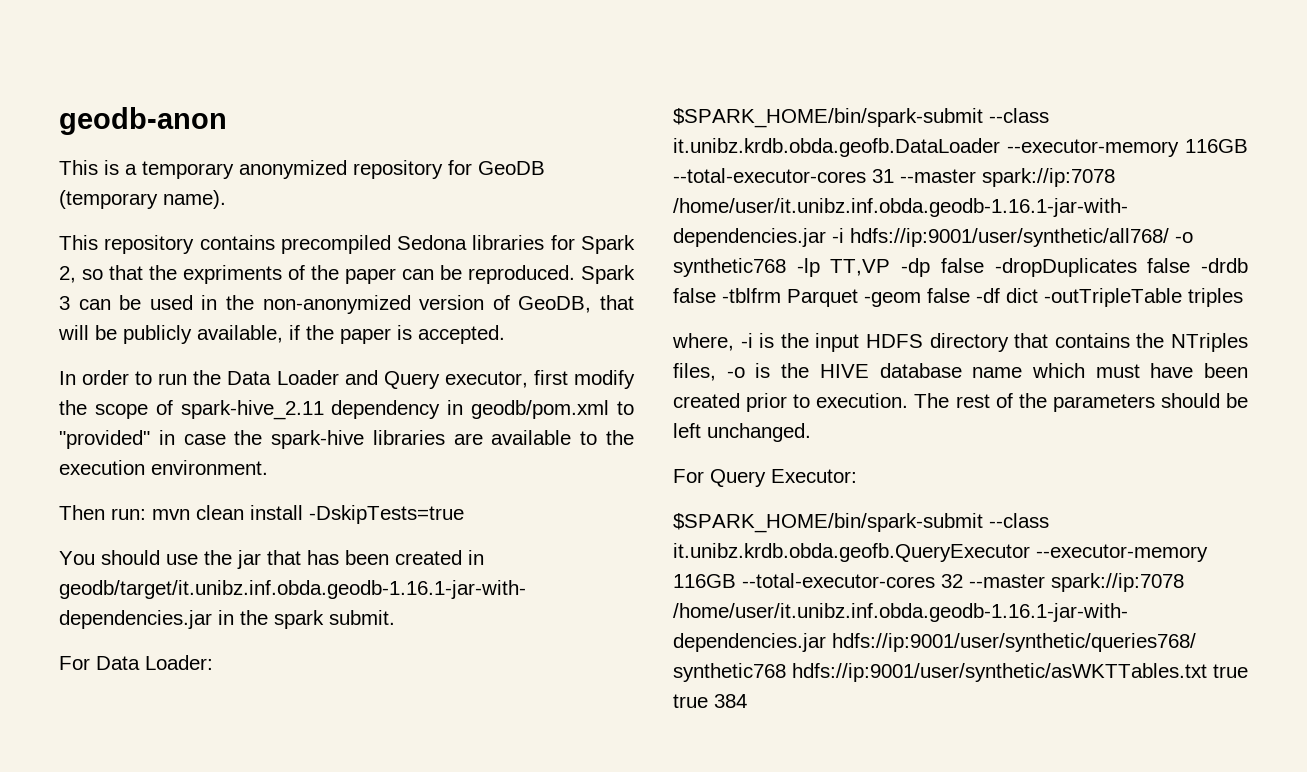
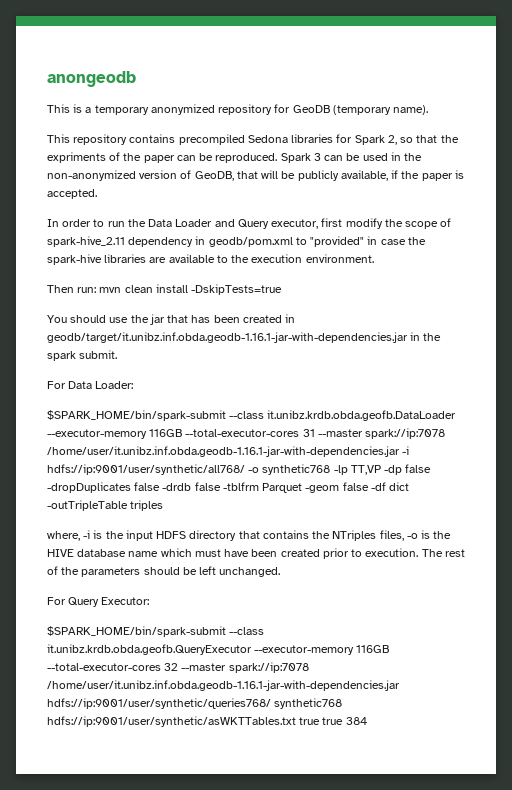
- geodb-anon
+ anongeodb

